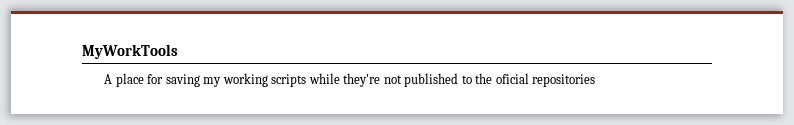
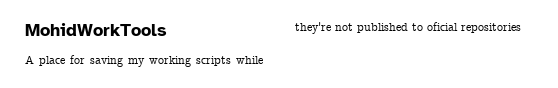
- MyWorkTools
+ MohidWorkTools
- A place for saving my working scripts while they're not published to the oficial repositories
+ A place for saving my working scripts while they're not published to oficial repositories

